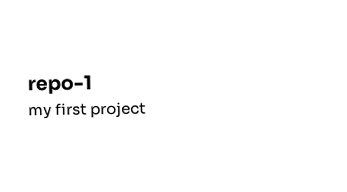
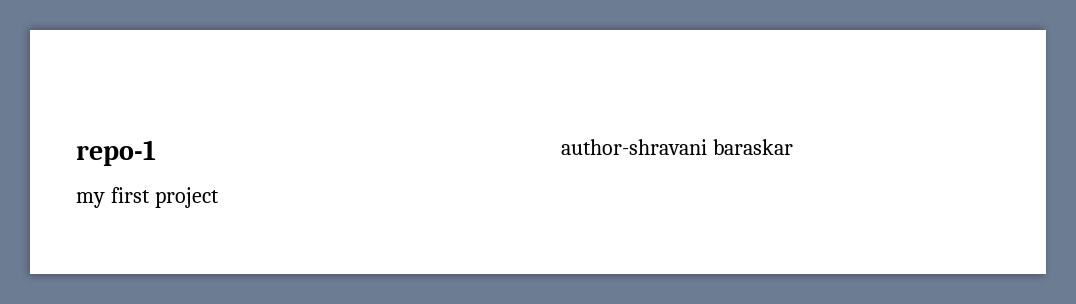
+ author-shravani baraskar

